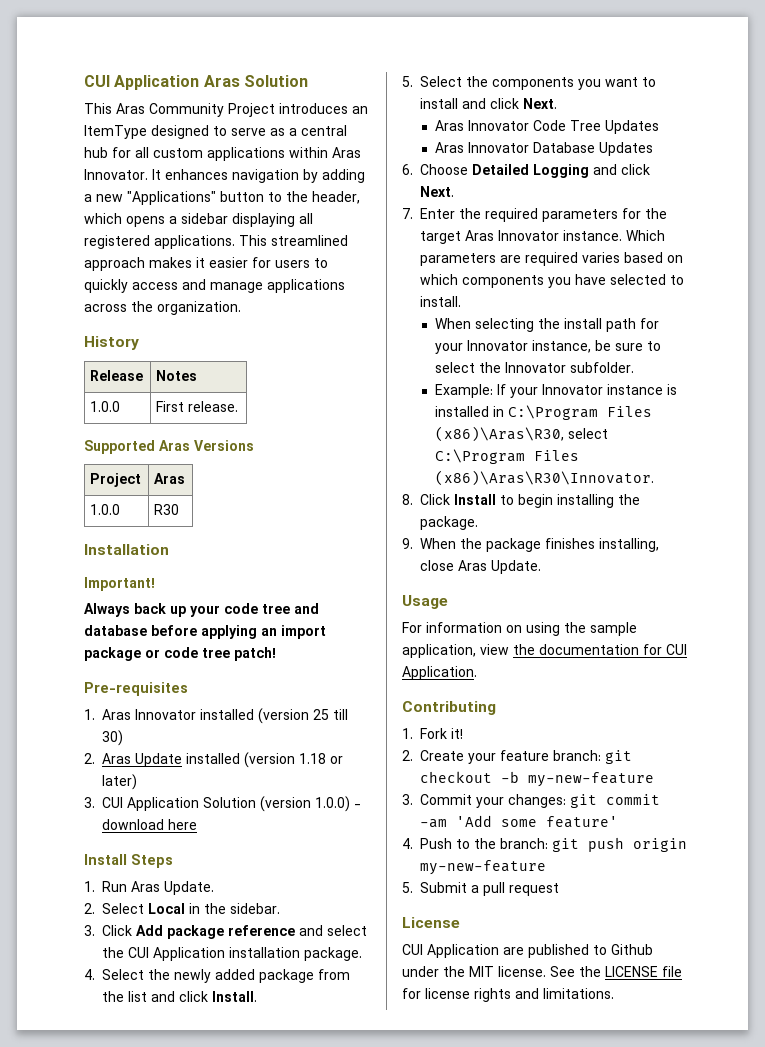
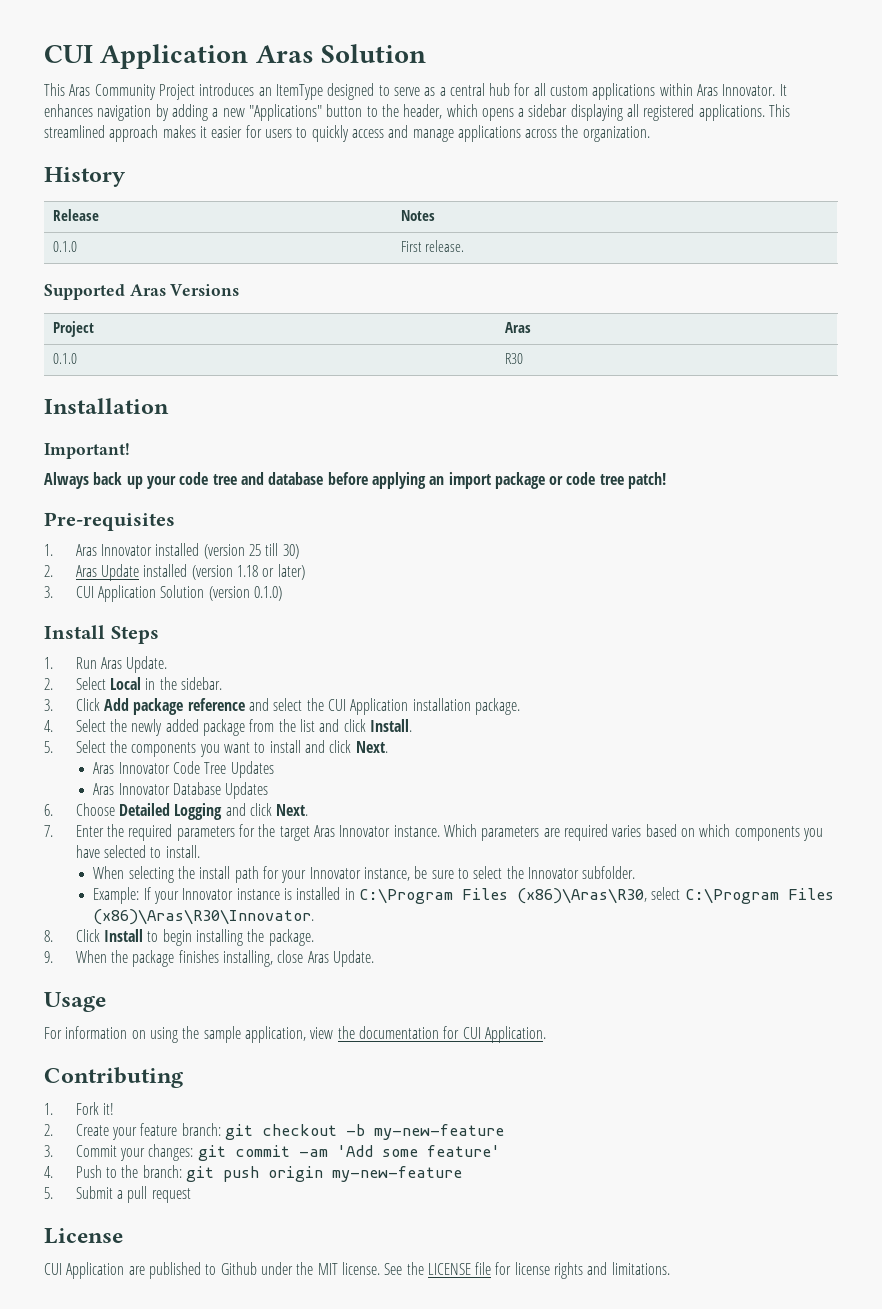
- 1.0.0 | First release.
+ 0.1.0 | First release.
- 1.0.0 | R30
+ 0.1.0 | R30
- 3. CUI Application Solution (version 1.0.0) - download here
+ 3. CUI Application Solution (version 0.1.0)

